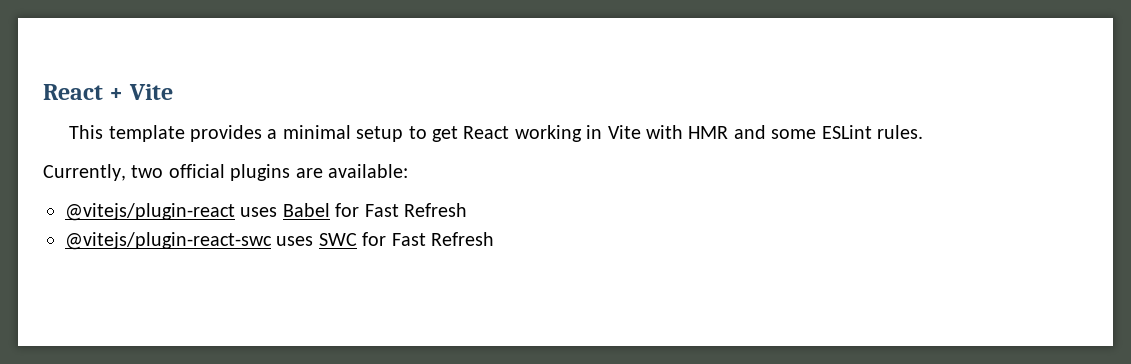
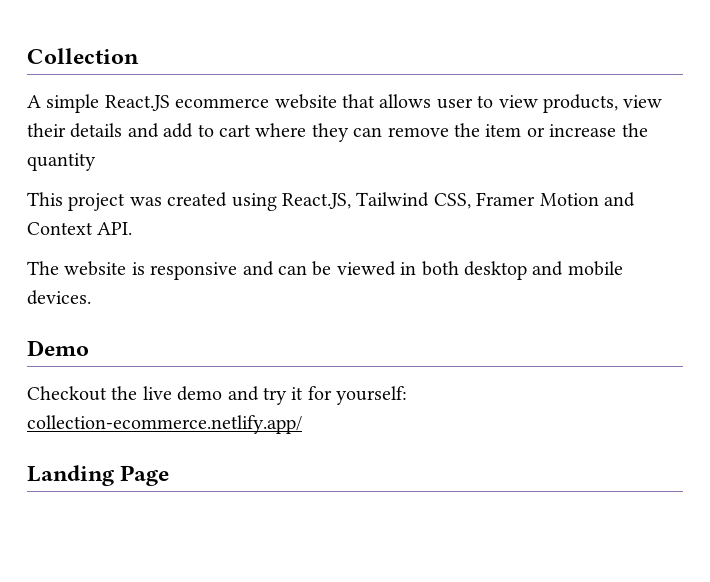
- React + Vite
- This template provides a minimal setup to get React working in Vite with HMR and some ESLint rules.
- Currently, two official plugins are available:
- @vitejs/plugin-react uses Babel for Fast Refresh
- @vitejs/plugin-react-swc uses SWC for Fast Refresh
+ Collection
+ A simple React.JS ecommerce website that allows user to view products, view their details and add to cart where they can remove the item or increase the quantity
+ This project was created using React.JS, Tailwind CSS, Framer Motion and Context API.
+ The website is responsive and can be viewed in both desktop and mobile devices.
+ Demo
+ Checkout the live demo and try it for yourself: collection-ecommerce.netlify.app/
+ Landing Page

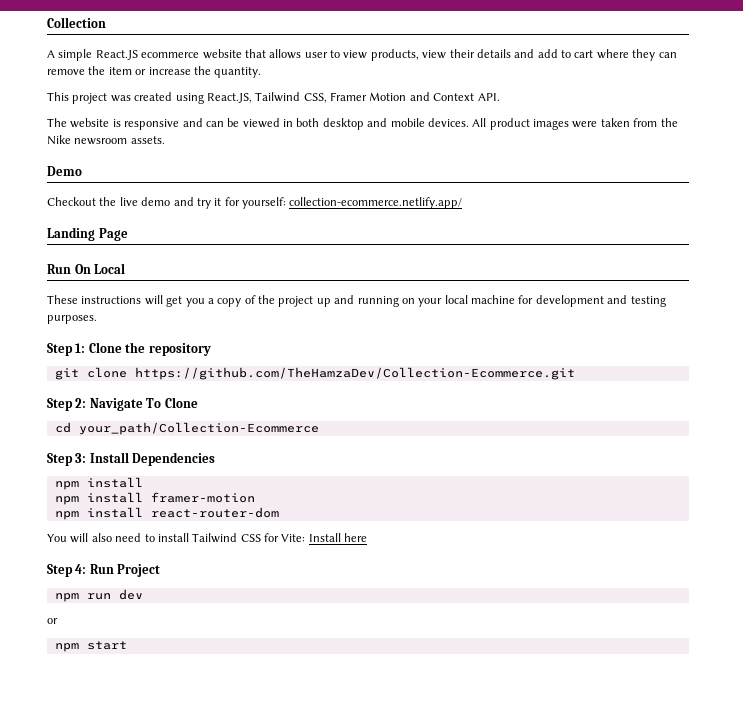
- A simple React.JS ecommerce website that allows user to view products, view their details and add to cart where they can remove the item or increase the quantity
+ A simple React.JS ecommerce website that allows user to view products, view their details and add to cart where they can remove the item or increase the quantity.
+ All product images were taken from the Nike newsroom assets.
+ Run On Local
+ These instructions will get you a copy of the project up and running on your local machine for development and testing purposes.
+ Step 1: Clone the repository
+ git clone https://github.com/TheHamzaDev/Collection-Ecommerce.git
+ Step 2: Navigate To Clone
+ cd your_path/Collection-Ecommerce
+ Step 3: Install Dependencies
+ npm install
+ npm install framer-motion
+ npm install react-router-dom
+ You will also need to install Tailwind CSS for Vite: Install here
+ Step 4: Run Project
+ npm run dev
+ or
+ npm start

